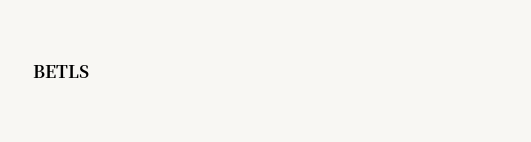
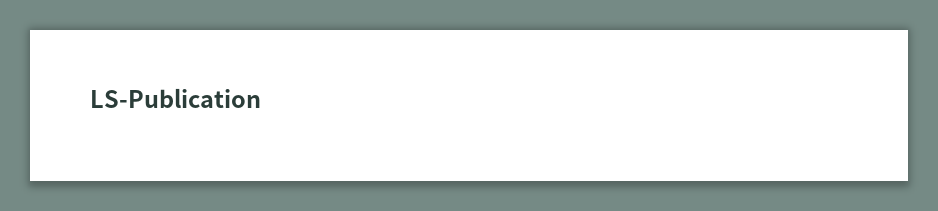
- BETLS
+ LS-Publication

